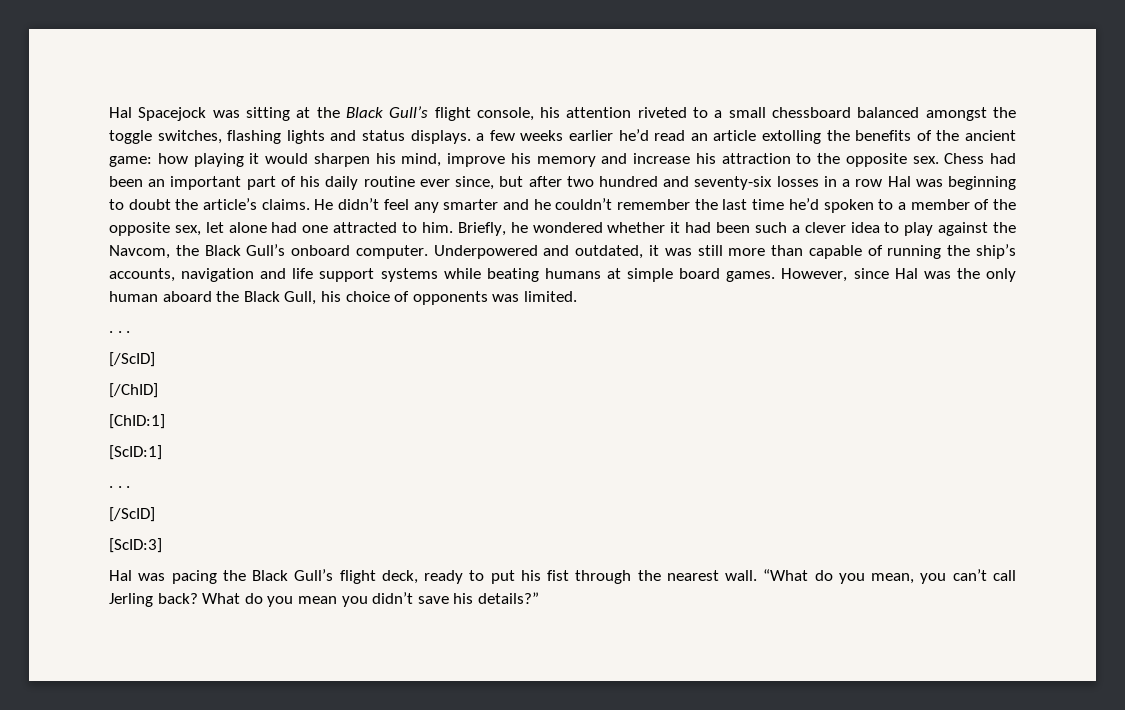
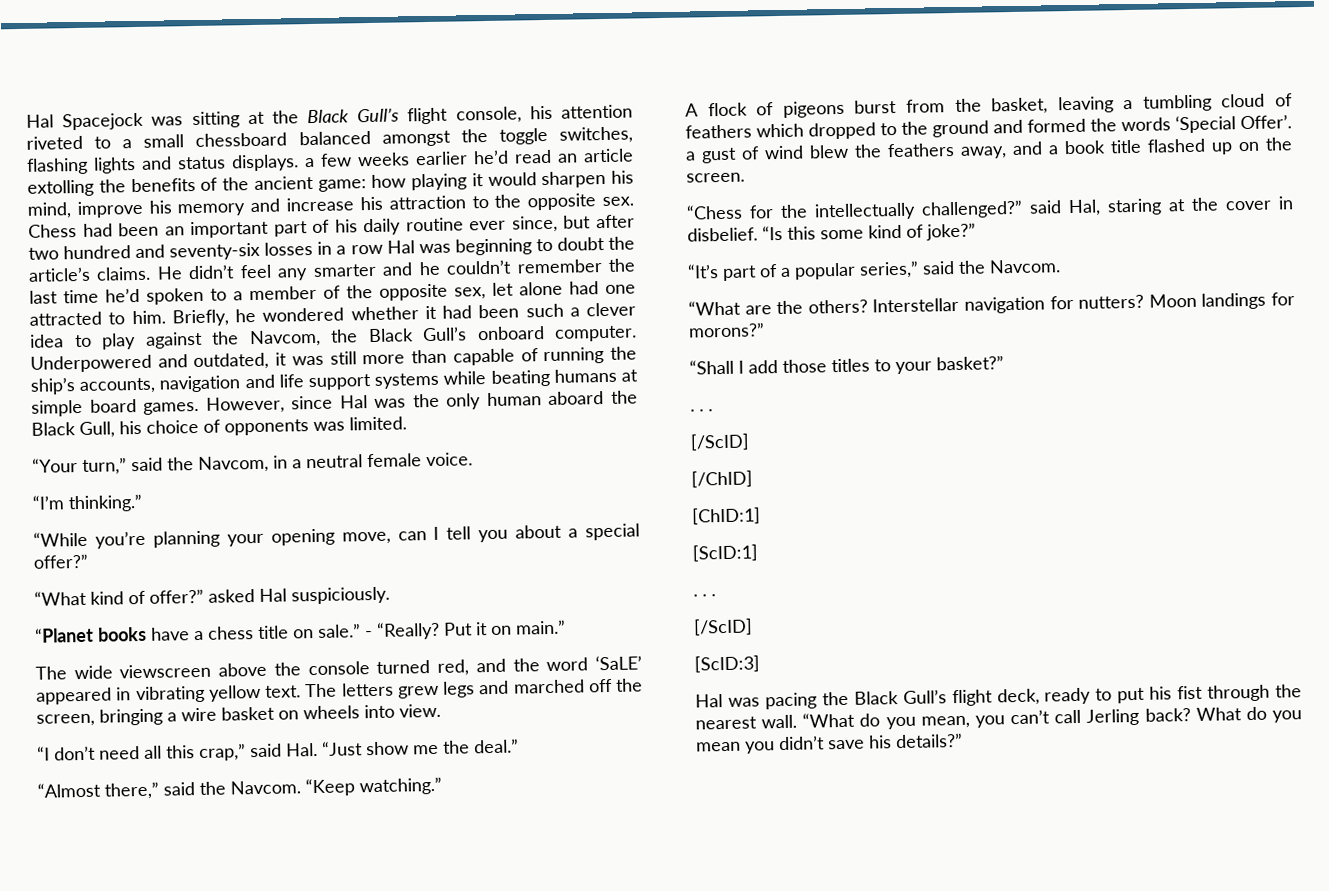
+ “Your turn,” said the Navcom, in a neutral female voice.
+ “I’m thinking.”
+ “While you’re planning your opening move, can I tell you about a special offer?”
+ “What kind of offer?” asked Hal suspiciously.
+ “Planet books have a chess title on sale.” - “Really? Put it on main.”
+ The wide viewscreen above the console turned red, and the word ‘SaLE’ appeared in vibrating yellow text. The letters grew legs and marched off the screen, bringing a wire basket on wheels into view.
+ “I don’t need all this crap,” said Hal. “Just show me the deal.”
+ “Almost there,” said the Navcom. “Keep watching.”
+ A flock of pigeons burst from the basket, leaving a tumbling cloud of feathers which dropped to the ground and formed the words ‘Special Offer’. a gust of wind blew the feathers away, and a book title flashed up on the screen.
+ “Chess for the intellectually challenged?” said Hal, staring at the cover in disbelief. “Is this some kind of joke?”
+ “It’s part of a popular series,” said the Navcom.
+ “What are the others? Interstellar navigation for nutters? Moon landings for morons?”
+ “Shall I add those titles to your basket?”

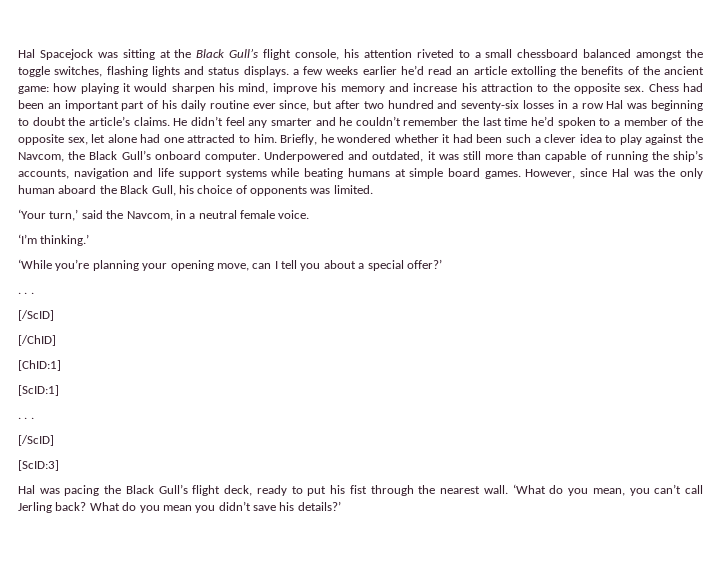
- “Your turn,” said the Navcom, in a neutral female voice.
+ ‘Your turn,’ said the Navcom, in a neutral female voice.
- “I’m thinking.”
- “While you’re planning your opening move, can I tell you about a special offer?”
- “What kind of offer?” asked Hal suspiciously.
- “Planet books have a chess title on sale.” - “Really? Put it on main.”
- The wide viewscreen above the console turned red, and the word ‘SaLE’ appeared in vibrating yellow text. The letters grew legs and marched off the screen, bringing a wire basket on wheels into view.
- “I don’t need all this crap,” said Hal. “Just show me the deal.”
- “Almost there,” said the Navcom. “Keep watching.”
- A flock of pigeons burst from the basket, leaving a tumbling cloud of feathers which dropped to the ground and formed the words ‘Special Offer’. a gust of wind blew the feathers away, and a book title flashed up on the screen.
- “Chess for the intellectually challenged?” said Hal, staring at the cover in disbelief. “Is this some kind of joke?”
- “It’s part of a popular series,” said the Navcom.
- “What are the others? Interstellar navigation for nutters? Moon landings for morons?”
- “Shall I add those titles to your basket?”
+ ‘I’m thinking.’
+ ‘While you’re planning your opening move, can I tell you about a special offer?’
- “What do you mean, you can’t call Jerling back?
+ ‘What do you mean, you can’t call Jerling back?
- What do you mean you didn’t save his details?”
+ What do you mean you didn’t save his details?’

